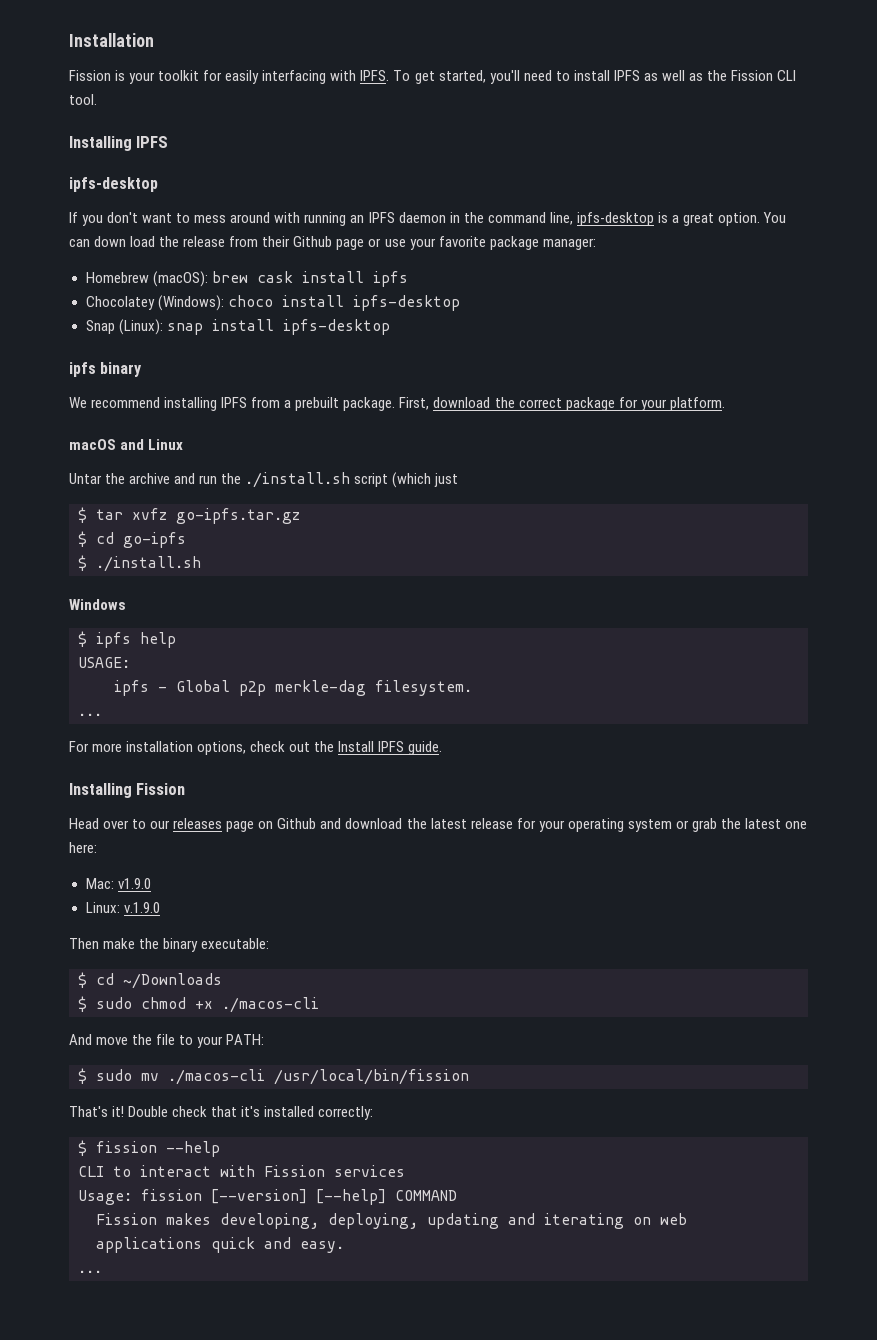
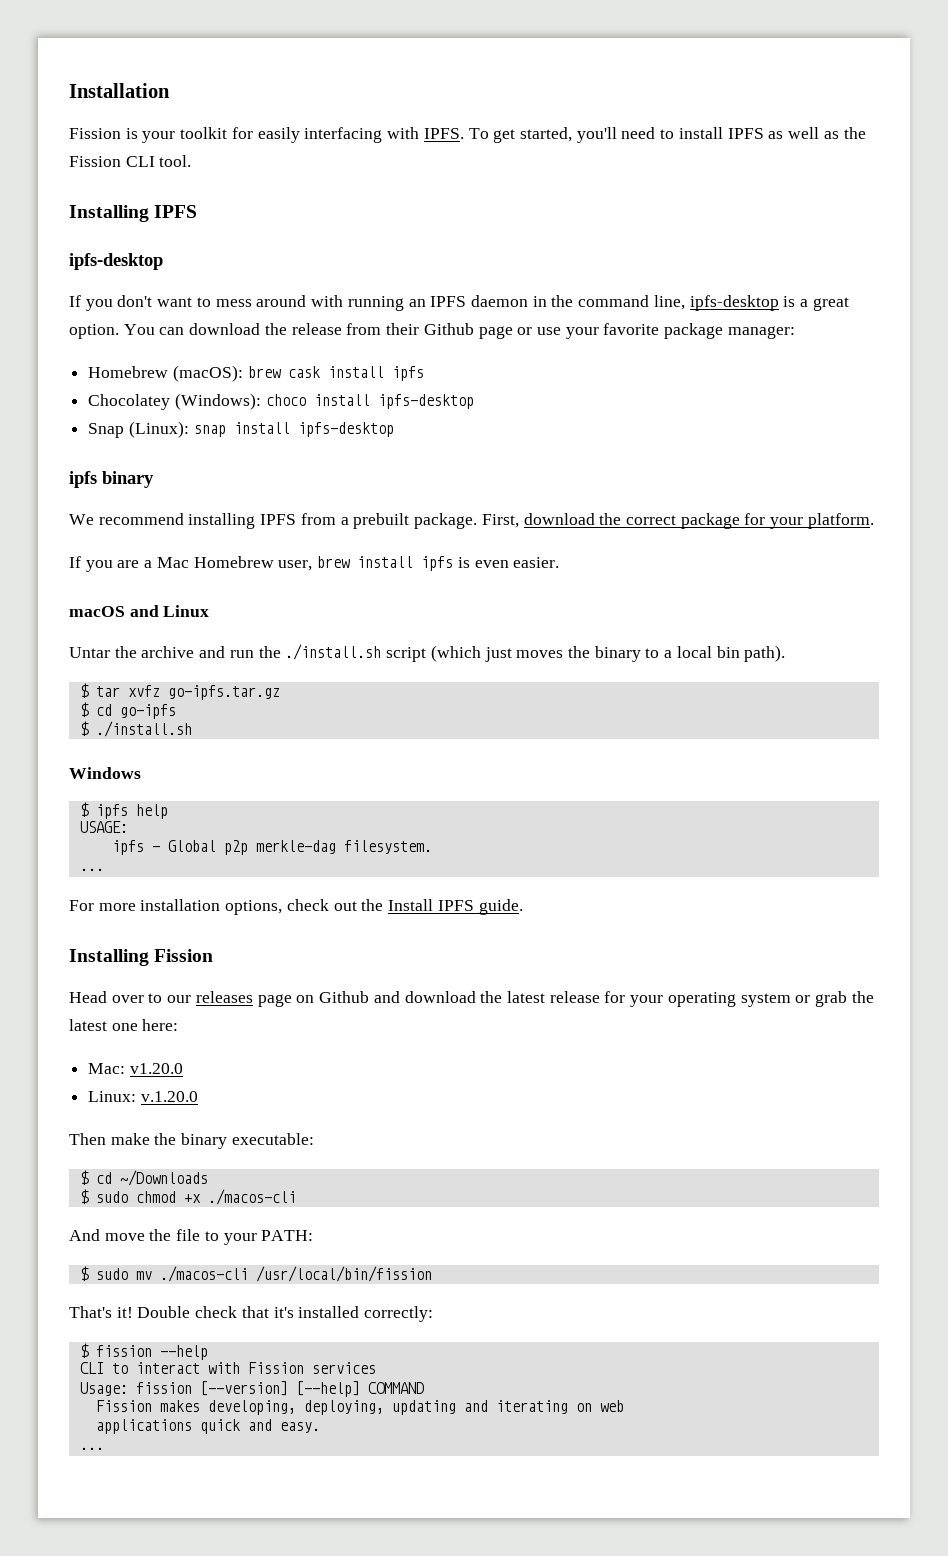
- You can down load the release from their Github page or use your favorite package manager:
+ You can download the release from their Github page or use your favorite package manager:
+ If you are a Mac Homebrew user, brew install ipfs is even easier.
- Untar the archive and run the ./install.sh script (which just
+ Untar the archive and run the ./install.sh script (which just moves the binary to a local bin path).
- Mac: v1.9.0
+ Mac: v1.20.0
- Linux: v.1.9.0
+ Linux: v.1.20.0

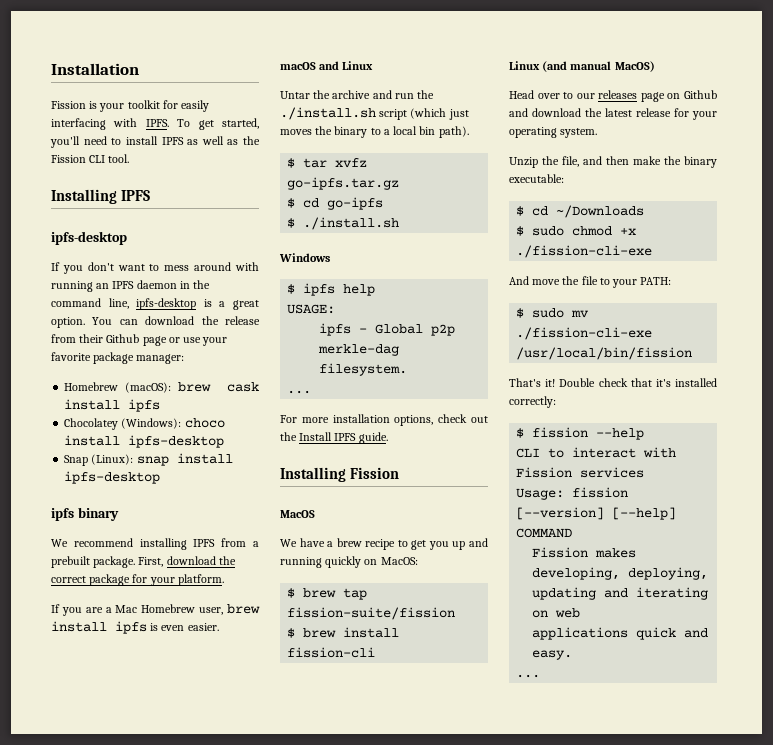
+ MacOS
+ We have a brew recipe to get you up and running quickly on MacOS:
+ $ brew tap fission-suite/fission
+ $ brew install fission-cli
+ Linux (and manual MacOS)
- Head over to our releases page on Github and download the latest release for your operating system or grab the latest one here:
- Mac: v1.20.0
- Linux: v.1.20.0
- Then make the binary executable:
+ Head over to our releases page on Github and download the latest release for your operating system.
+ Unzip the file, and then make the binary executable:
- $ sudo chmod +x ./macos-cli
+ $ sudo chmod +x ./fission-cli-exe
- $ sudo mv ./macos-cli /usr/local/bin/fission
+ $ sudo mv ./fission-cli-exe /usr/local/bin/fission

